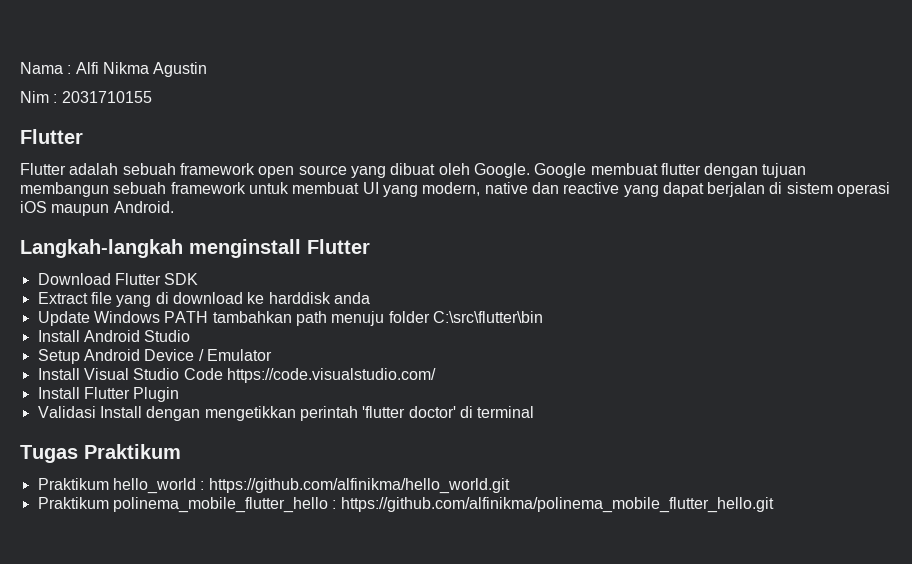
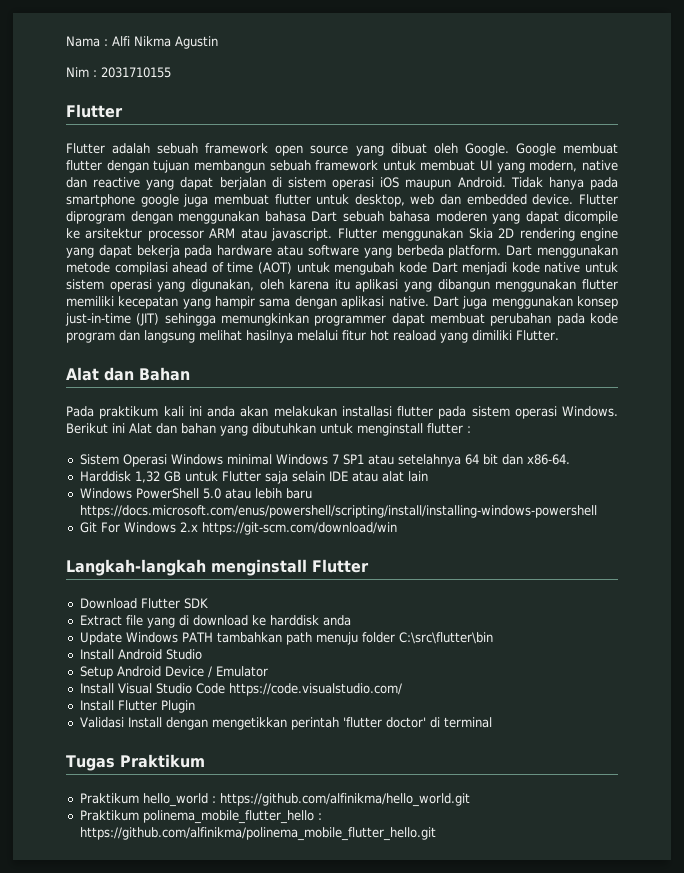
+ Tidak hanya pada smartphone google juga membuat flutter untuk desktop, web dan embedded device. Flutter diprogram dengan menggunakan bahasa Dart sebuah bahasa moderen yang dapat dicompile ke arsitektur processor ARM atau javascript. Flutter menggunakan Skia 2D rendering engine yang dapat bekerja pada hardware atau software yang berbeda platform. Dart menggunakan metode compilasi ahead of time (AOT) untuk mengubah kode Dart menjadi kode native untuk sistem operasi yang digunakan, oleh karena itu aplikasi yang dibangun menggunakan flutter memiliki kecepatan yang hampir sama dengan aplikasi native. Dart juga menggunakan konsep just-in-time (JIT) sehingga memungkinkan programmer dapat membuat perubahan pada kode program dan langsung melihat hasilnya melalui fitur hot reaload yang dimiliki Flutter.
+ Alat dan Bahan
+ Pada praktikum kali ini anda akan melakukan installasi flutter pada sistem operasi Windows. Berikut ini Alat dan bahan yang dibutuhkan untuk menginstall flutter :
+ Sistem Operasi Windows minimal Windows 7 SP1 atau setelahnya 64 bit dan x86-64.
+ Harddisk 1,32 GB untuk Flutter saja selain IDE atau alat lain
+ Windows PowerShell 5.0 atau lebih baru https://docs.microsoft.com/enus/powershell/scripting/install/installing-windows-powershell
+ Git For Windows 2.x https://git-scm.com/download/win

